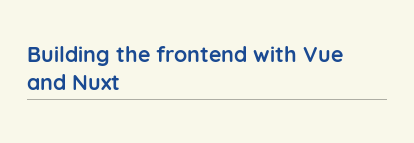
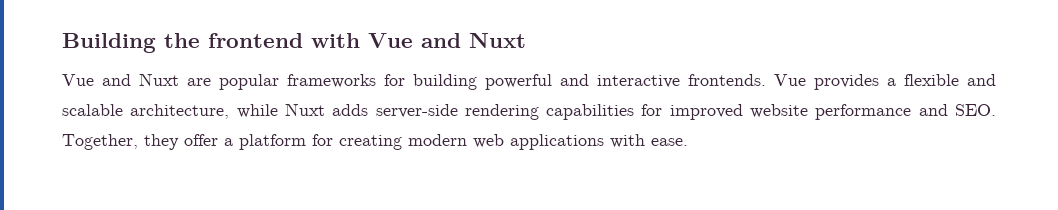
+ Vue and Nuxt are popular frameworks for building powerful and interactive frontends. Vue provides a flexible and scalable architecture, while Nuxt adds server-side rendering capabilities for improved website performance and SEO. Together, they offer a platform for creating modern web applications with ease.

